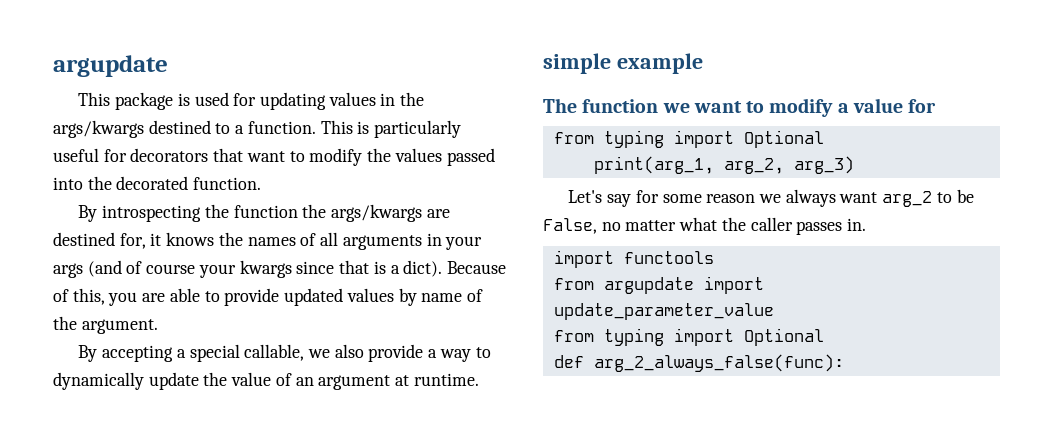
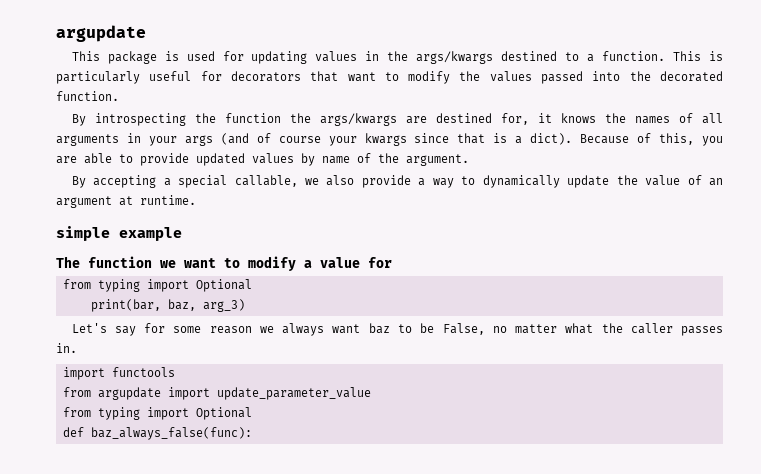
- print(arg_1, arg_2, arg_3)
+ print(bar, baz, arg_3)
- Let's say for some reason we always want arg_2 to be False, no matter what the caller passes in.
+ Let's say for some reason we always want baz to be False, no matter what the caller passes in.
- def arg_2_always_false(func):
+ def baz_always_false(func):

